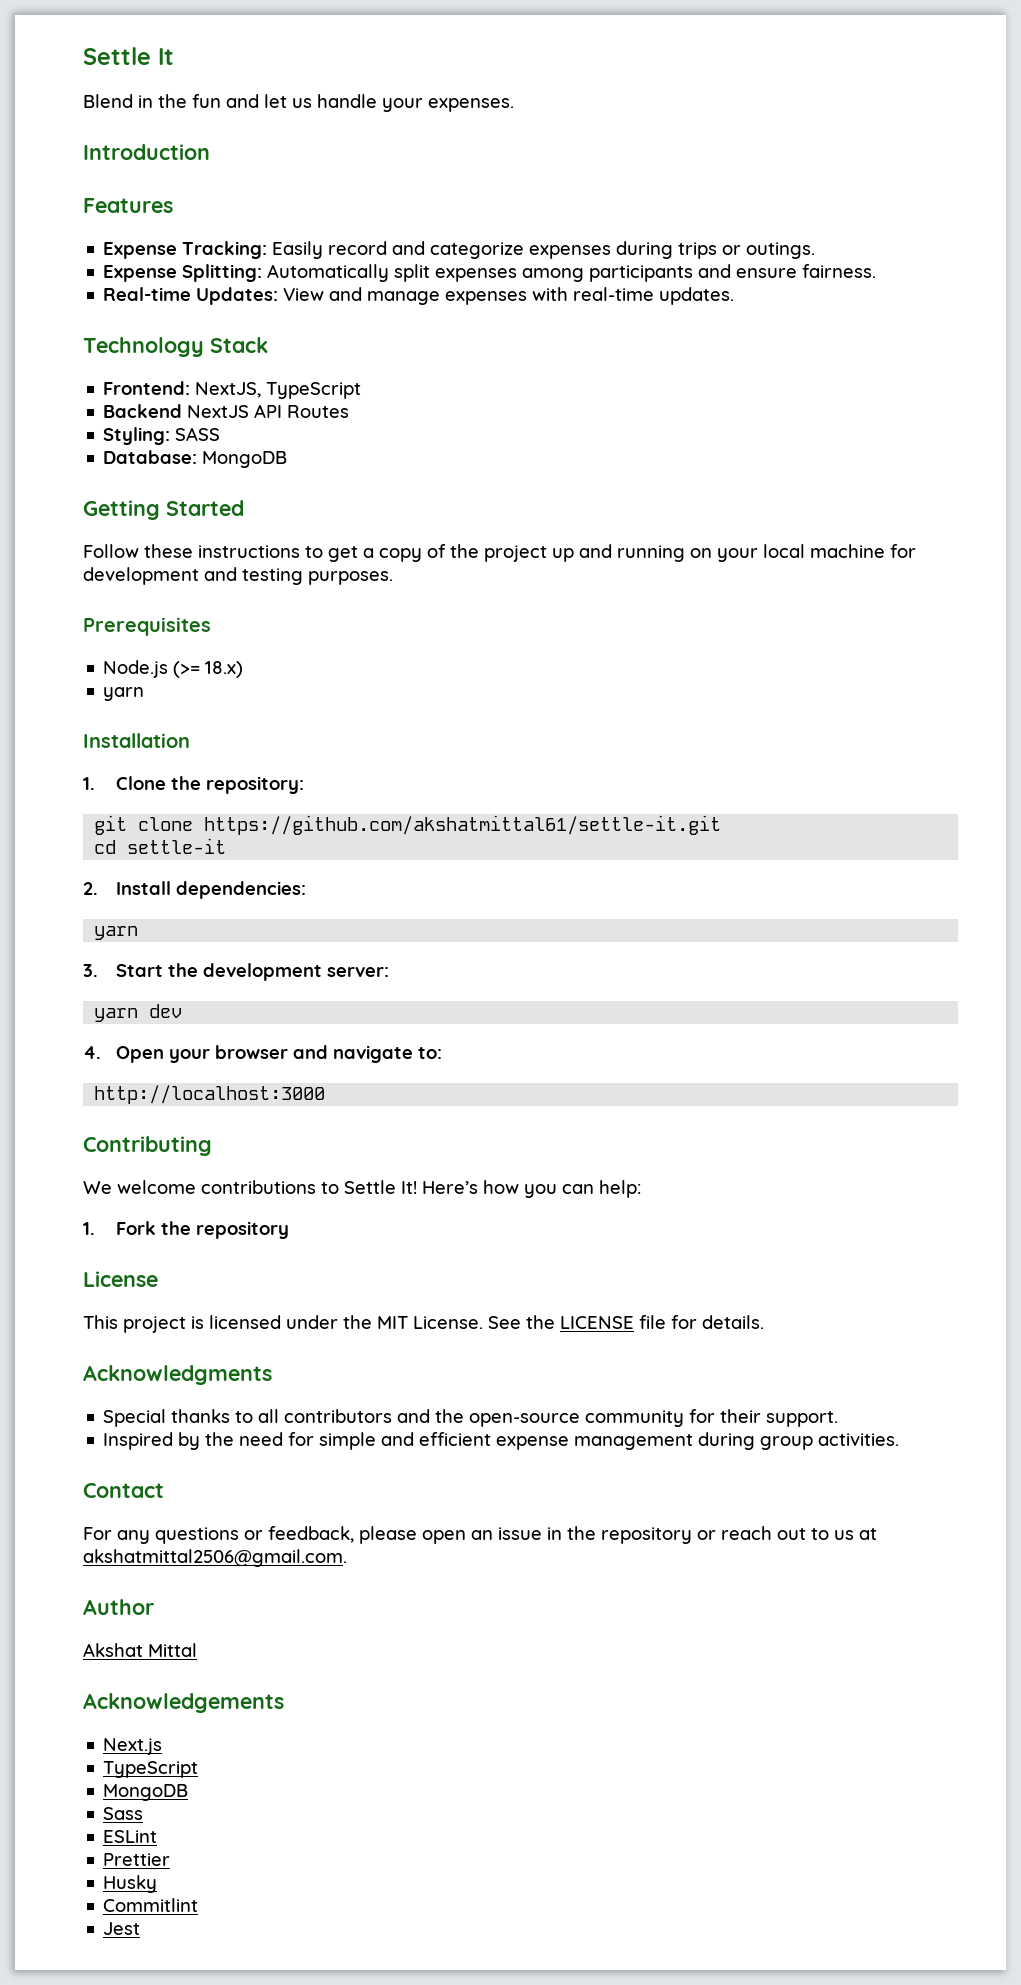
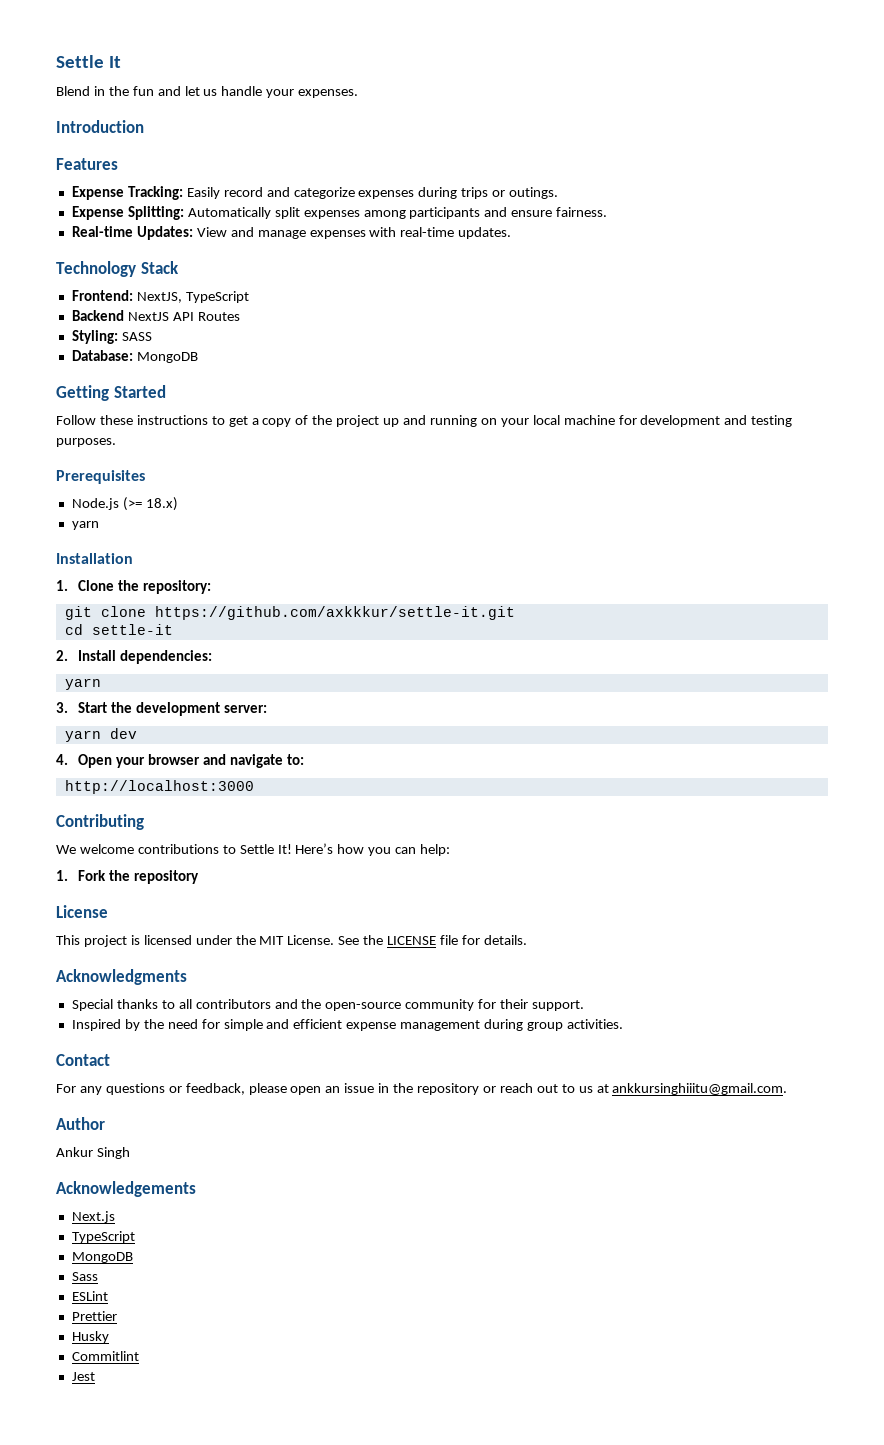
- git clone https://github.com/akshatmittal61/settle-it.git
+ git clone https://github.com/axkkkur/settle-it.git
- For any questions or feedback, please open an issue in the repository or reach out to us at akshatmittal2506@gmail.com.
+ For any questions or feedback, please open an issue in the repository or reach out to us at ankkursinghiiitu@gmail.com.
- Akshat Mittal
+ Ankur Singh

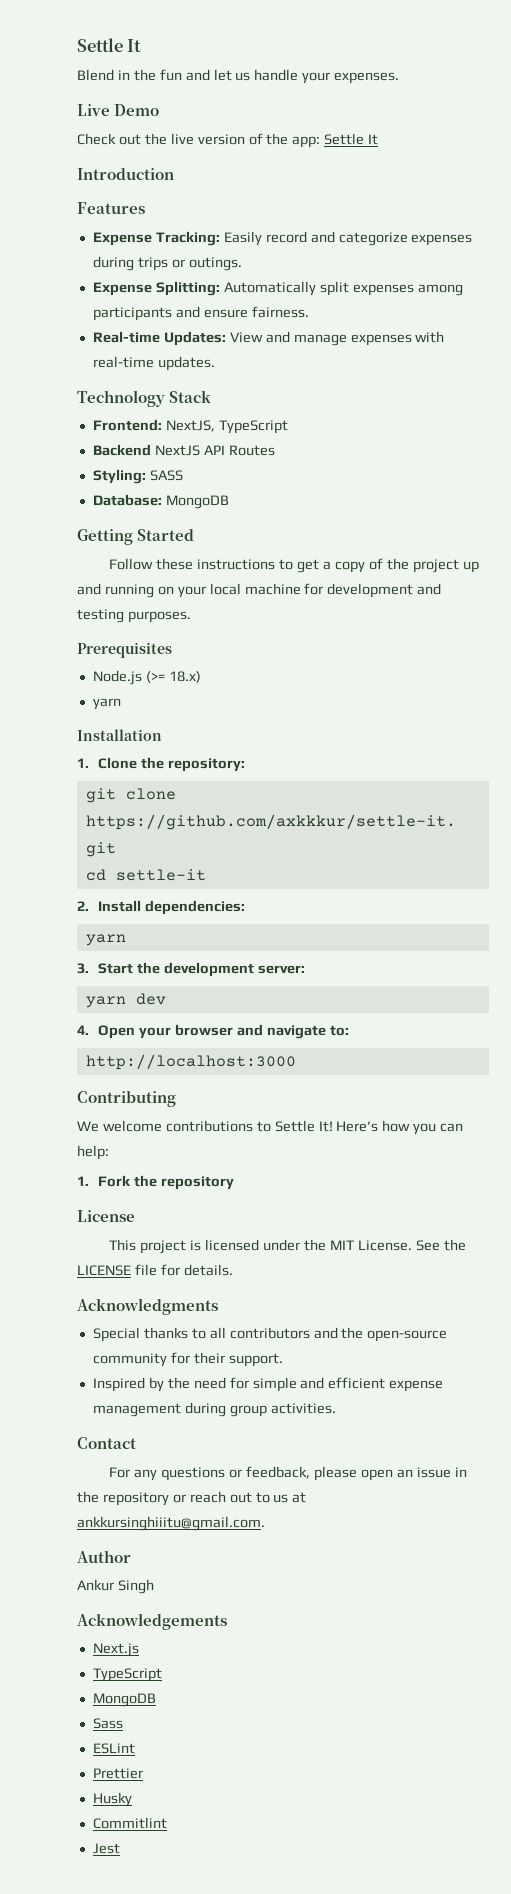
+ Live Demo
+ Check out the live version of the app: Settle It

